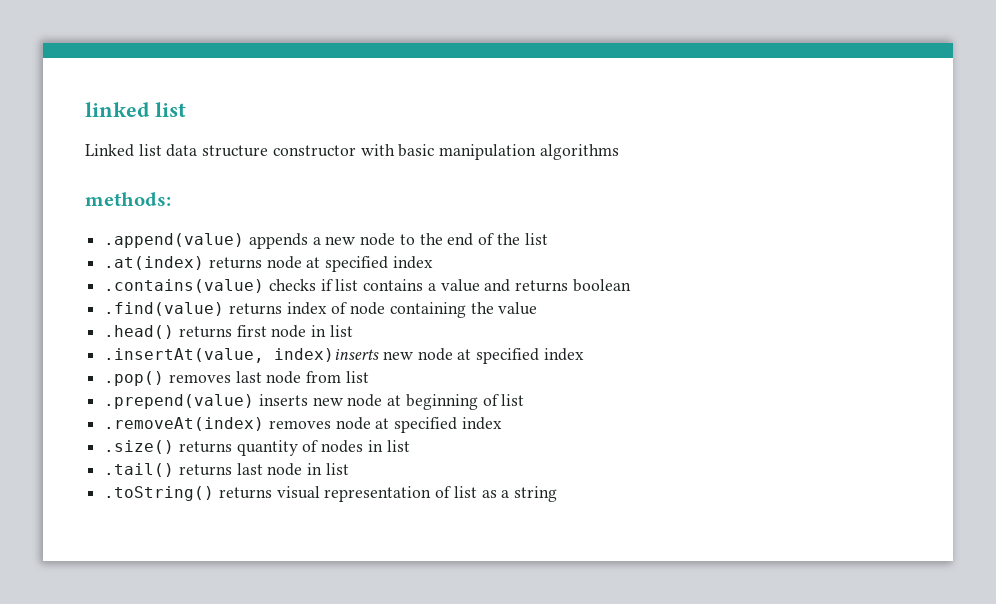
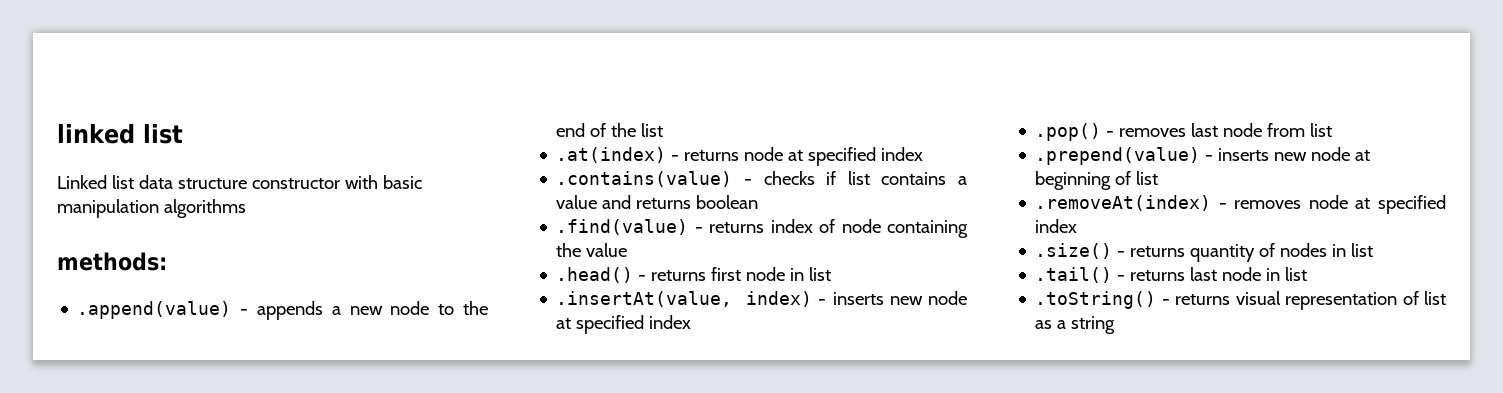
- .append(value) appends a new node to the end of the list
+ .append(value) - appends a new node to the end of the list
- .at(index) returns node at specified index
+ .at(index) - returns node at specified index
- .contains(value) checks if list contains a value and returns boolean
+ .contains(value) - checks if list contains a value and returns boolean
- .find(value) returns index of node containing the value
+ .find(value) - returns index of node containing the value
- .head() returns first node in list
+ .head() - returns first node in list
- .insertAt(value, index)inserts new node at specified index
+ .insertAt(value, index) - inserts new node at specified index
- .pop() removes last node from list
+ .pop() - removes last node from list
- .prepend(value) inserts new node at beginning of list
+ .prepend(value) - inserts new node at beginning of list
- .removeAt(index) removes node at specified index
+ .removeAt(index) - removes node at specified index
- .size() returns quantity of nodes in list
+ .size() - returns quantity of nodes in list
- .tail() returns last node in list
+ .tail() - returns last node in list
- .toString() returns visual representation of list as a string
+ .toString() - returns visual representation of list as a string

